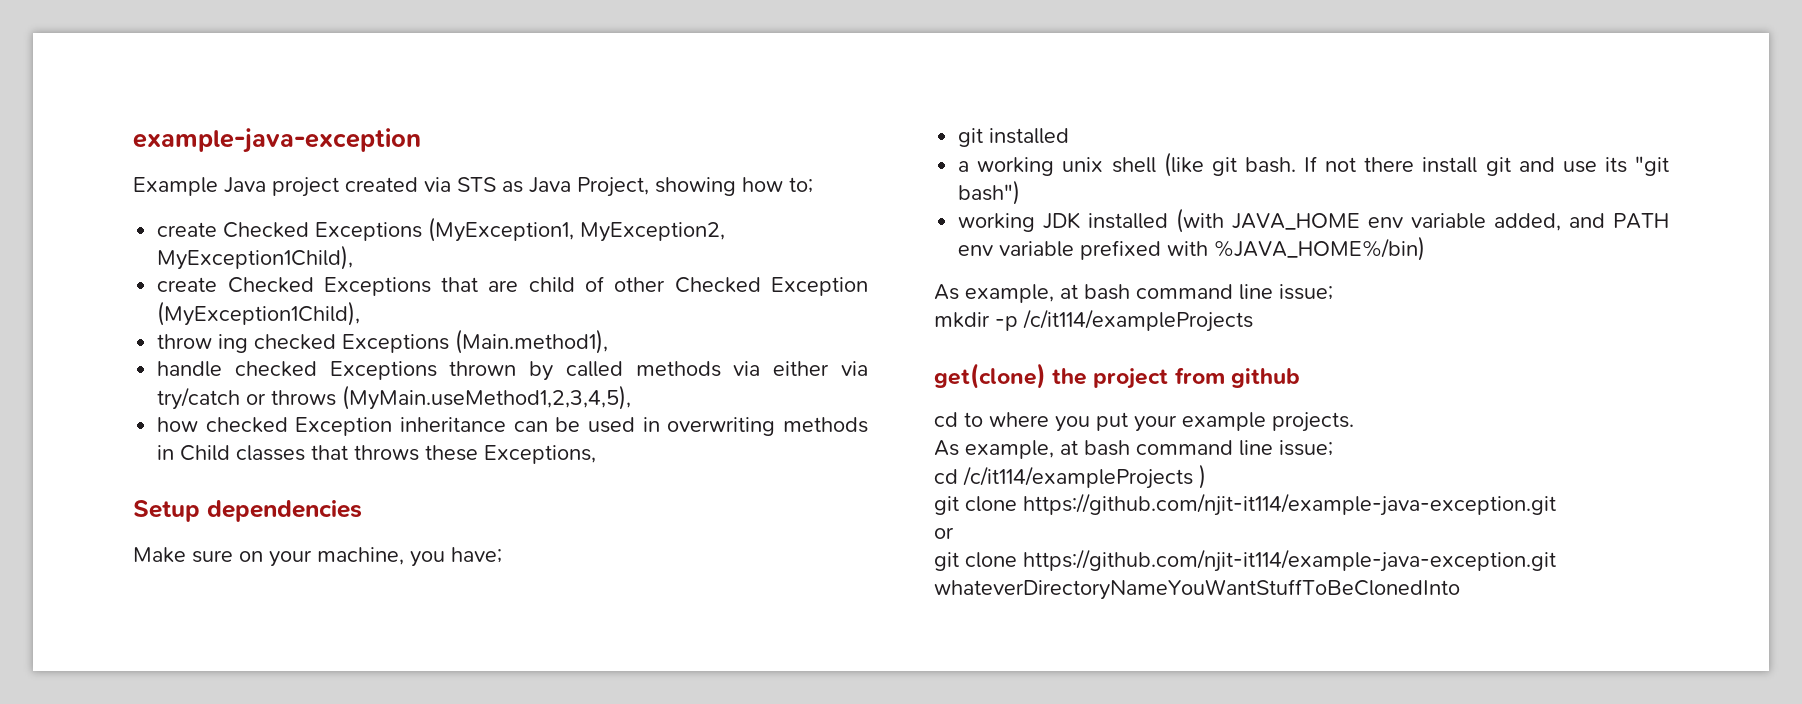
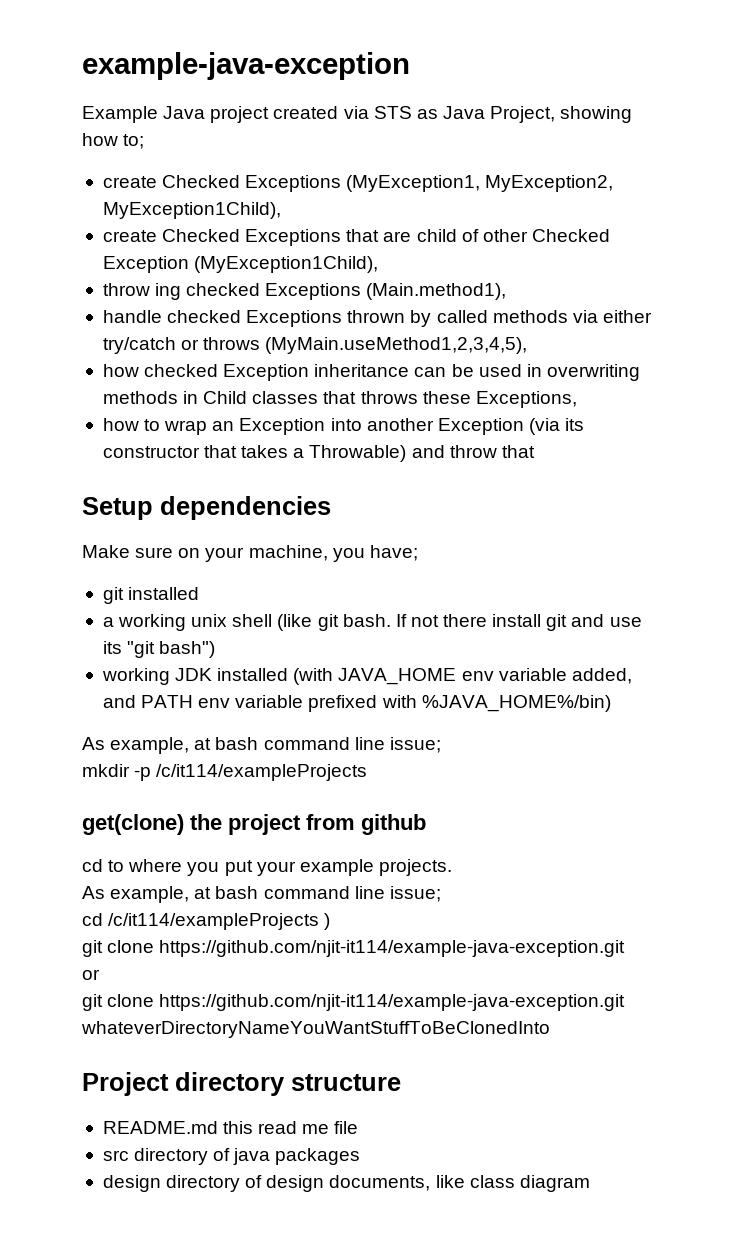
- handle checked Exceptions thrown by called methods via either via try/catch or throws (MyMain.useMethod1,2,3,4,5),
+ handle checked Exceptions thrown by called methods via either try/catch or throws (MyMain.useMethod1,2,3,4,5),
+ how to wrap an Exception into another Exception (via its constructor that takes a Throwable) and throw that
+ Project directory structure
+ README.md this read me file
+ src directory of java packages
+ design directory of design documents, like class diagram

